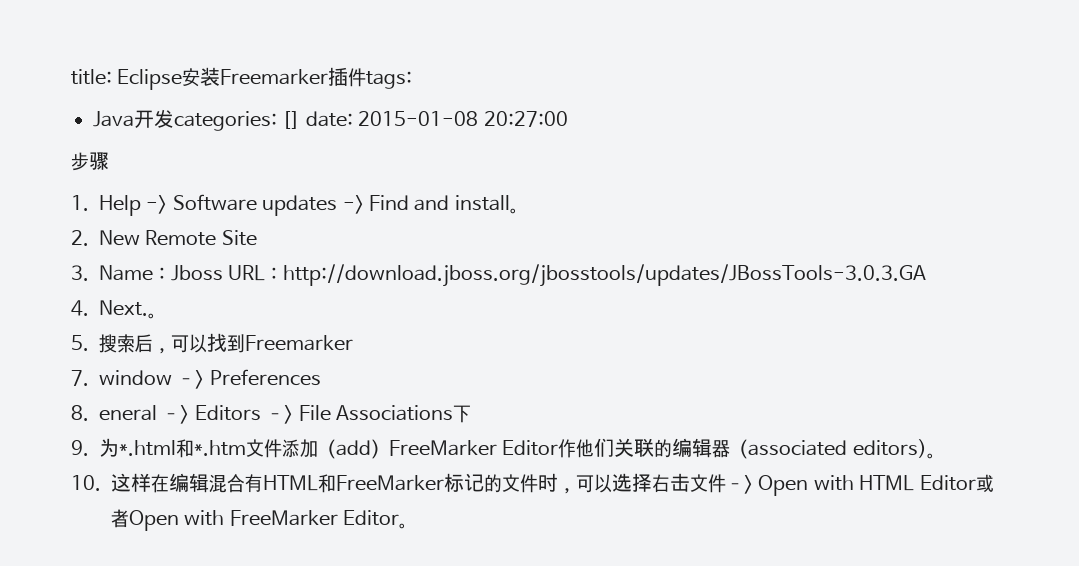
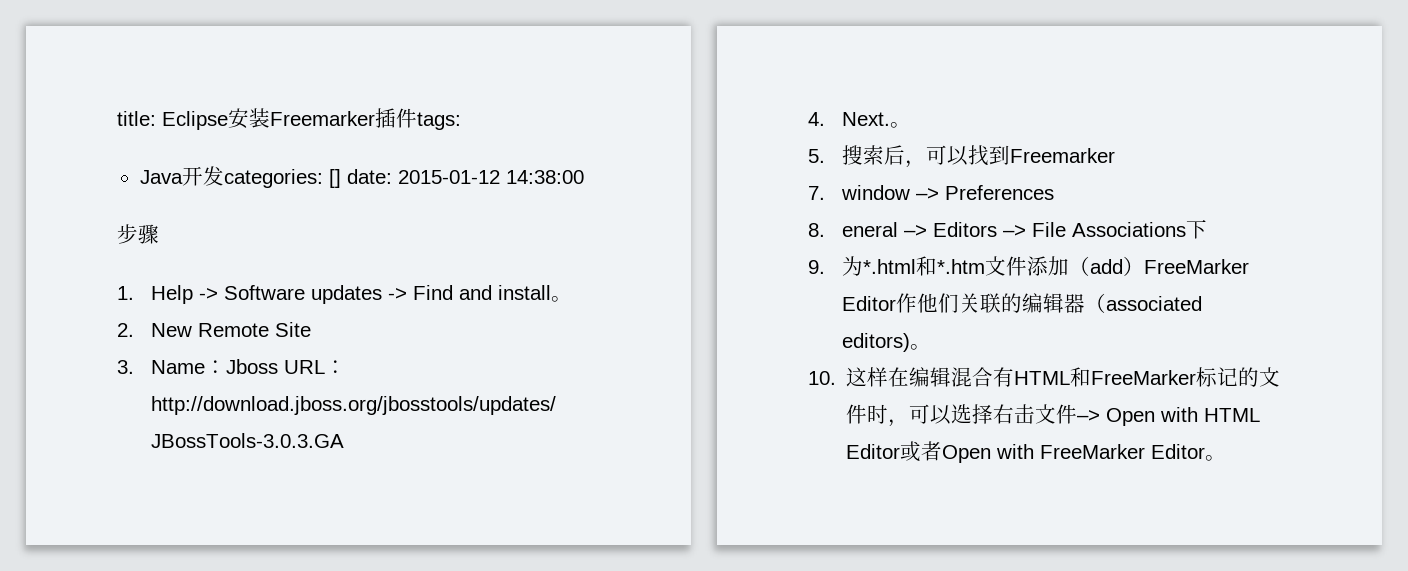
- Java开发categories: [] date: 2015-01-08 20:27:00
+ Java开发categories: [] date: 2015-01-12 14:38:00

